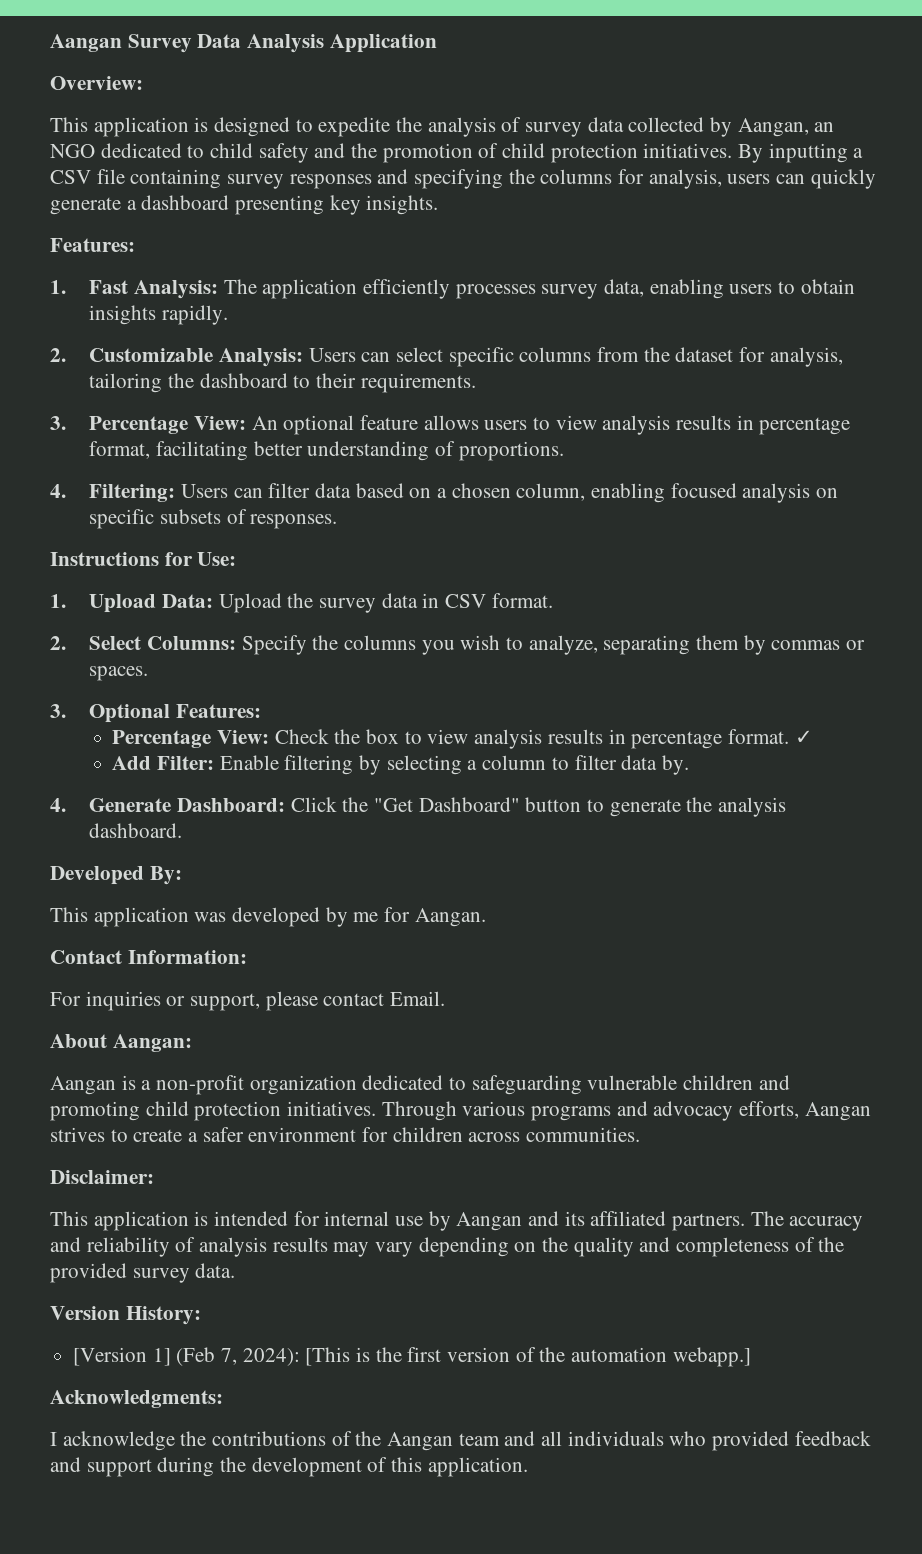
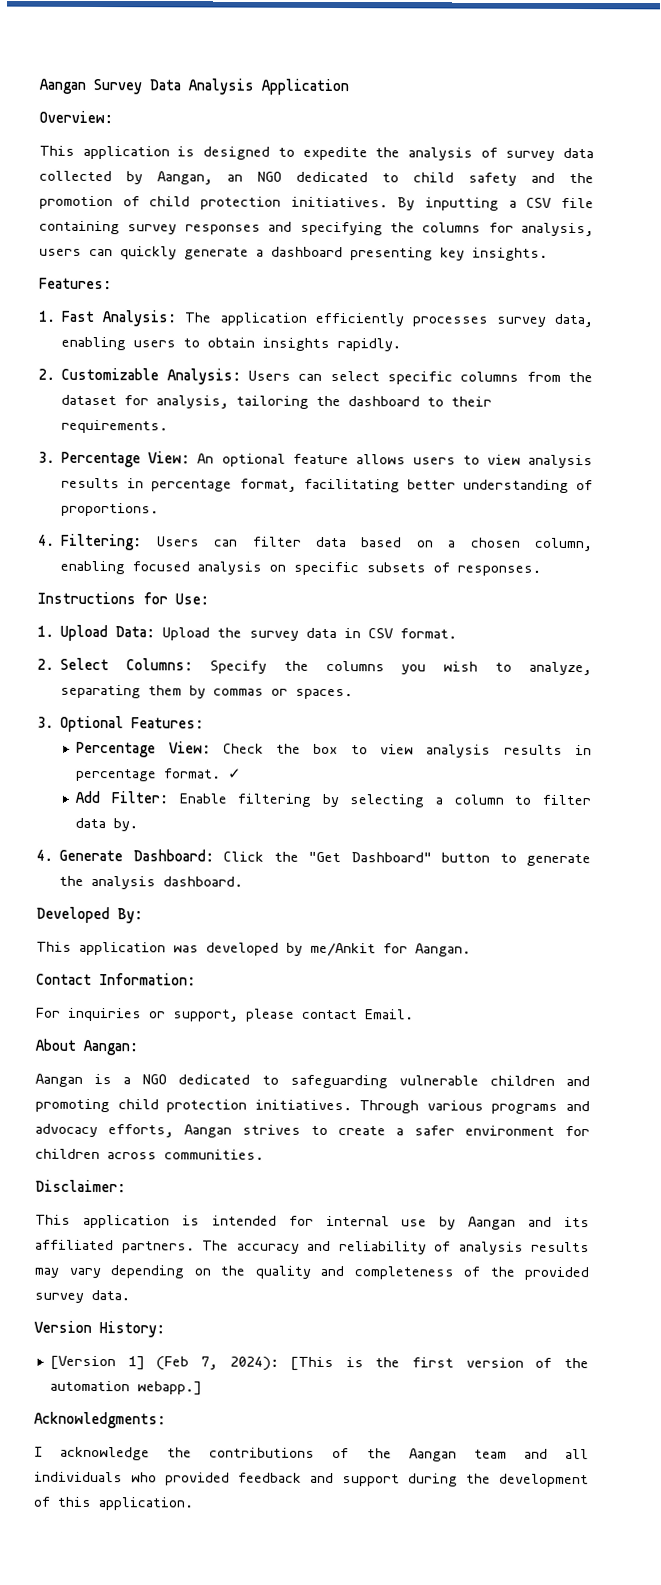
- This application was developed by me for Aangan.
+ This application was developed by me/Ankit for Aangan.
- Aangan is a non-profit organization dedicated to safeguarding vulnerable children and promoting child protection initiatives.
+ Aangan is a NGO dedicated to safeguarding vulnerable children and promoting child protection initiatives.

